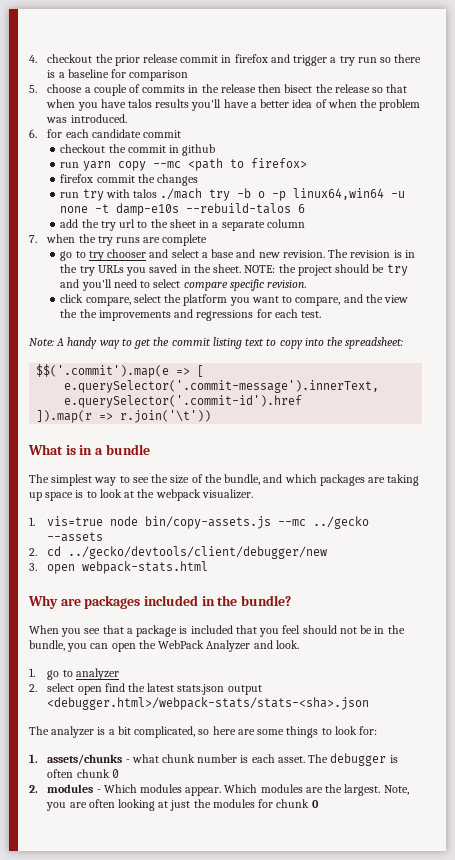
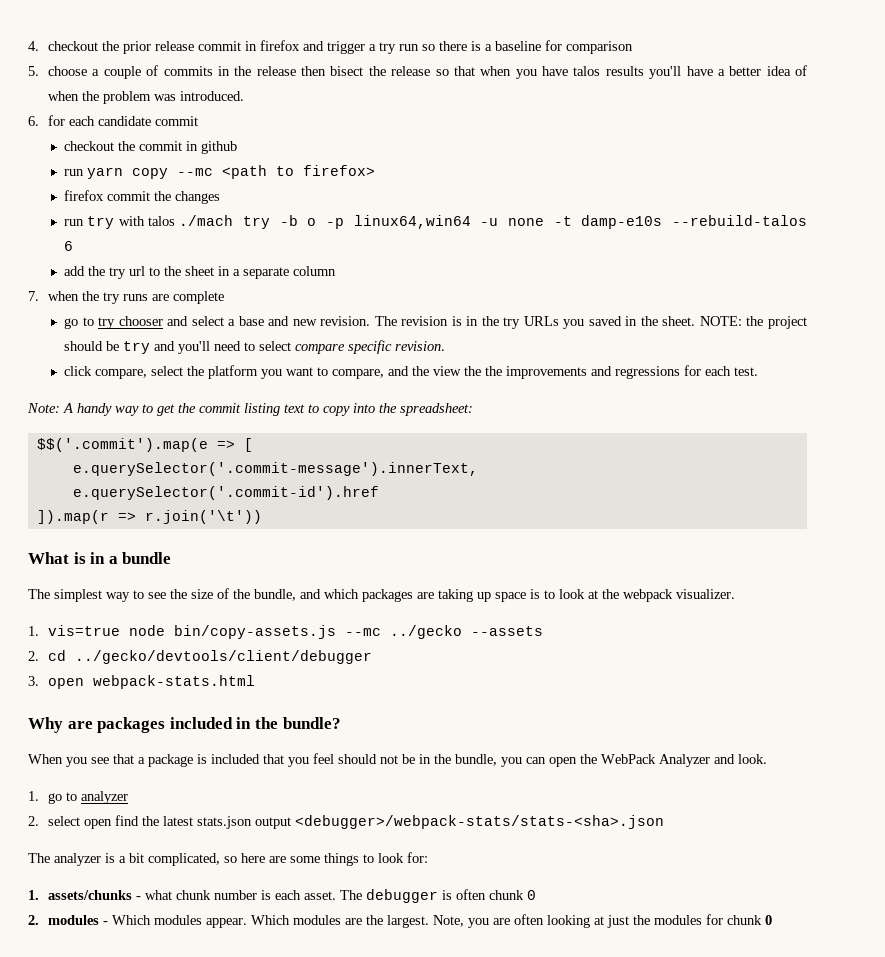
- 2. cd ../gecko/devtools/client/debugger/new
+ 2. cd ../gecko/devtools/client/debugger
- 2. select open find the latest stats.json output <debugger.html>/webpack-stats/stats-<sha>.json
+ 2. select open find the latest stats.json output <debugger>/webpack-stats/stats-<sha>.json

